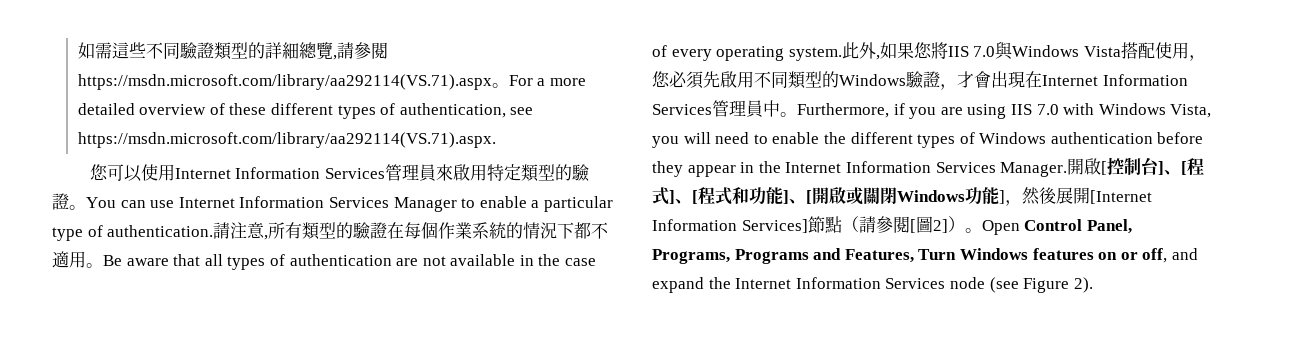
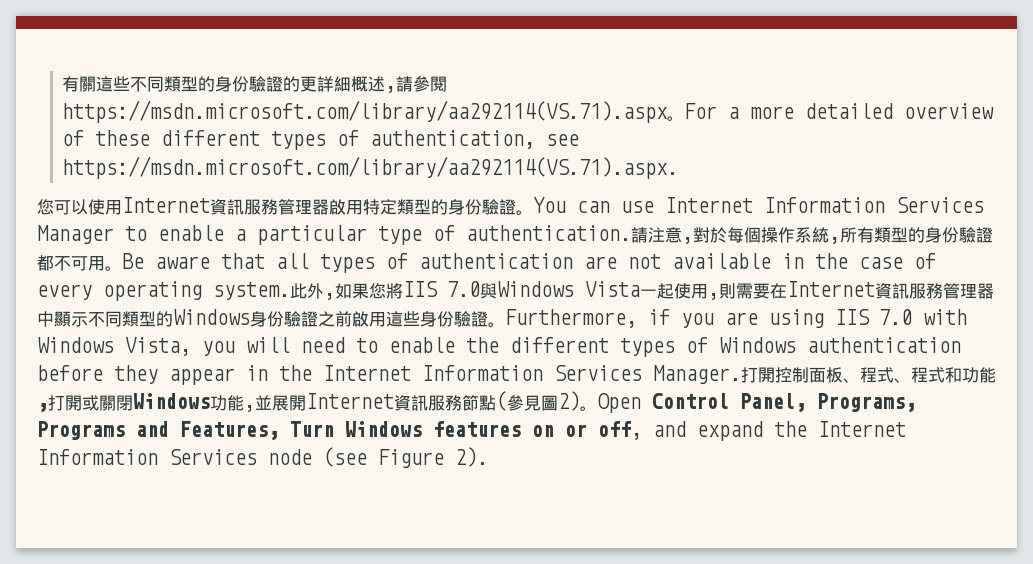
- 如需這些不同驗證類型的詳細總覽,請參閱https://msdn.microsoft.com/library/aa292114(VS.71).aspx。
+ 有關這些不同類型的身份驗證的更詳細概述,請參閱https://msdn.microsoft.com/library/aa292114(VS.71).aspx。
- 您可以使用Internet Information Services管理員來啟用特定類型的驗證。
+ 您可以使用Internet資訊服務管理器啟用特定類型的身份驗證。
- 請注意,所有類型的驗證在每個作業系統的情況下都不適用。
+ 請注意,對於每個操作系統,所有類型的身份驗證都不可用。
- 此外,如果您將IIS 7.0與Windows Vista搭配使用，您必須先啟用不同類型的Windows驗證，才會出現在Internet Information Services管理員中。
+ 此外,如果您將IIS 7.0與Windows Vista一起使用,則需要在Internet資訊服務管理器中顯示不同類型的Windows身份驗證之前啟用這些身份驗證。
- 開啟[控制台]、[程式]、[程式和功能]、[開啟或關閉Windows功能]，然後展開[Internet Information Services]節點（請參閱[圖2]）。
+ 打開控制面板、程式、程式和功能,打開或關閉Windows功能,並展開Internet資訊服務節點(參見圖2)。

